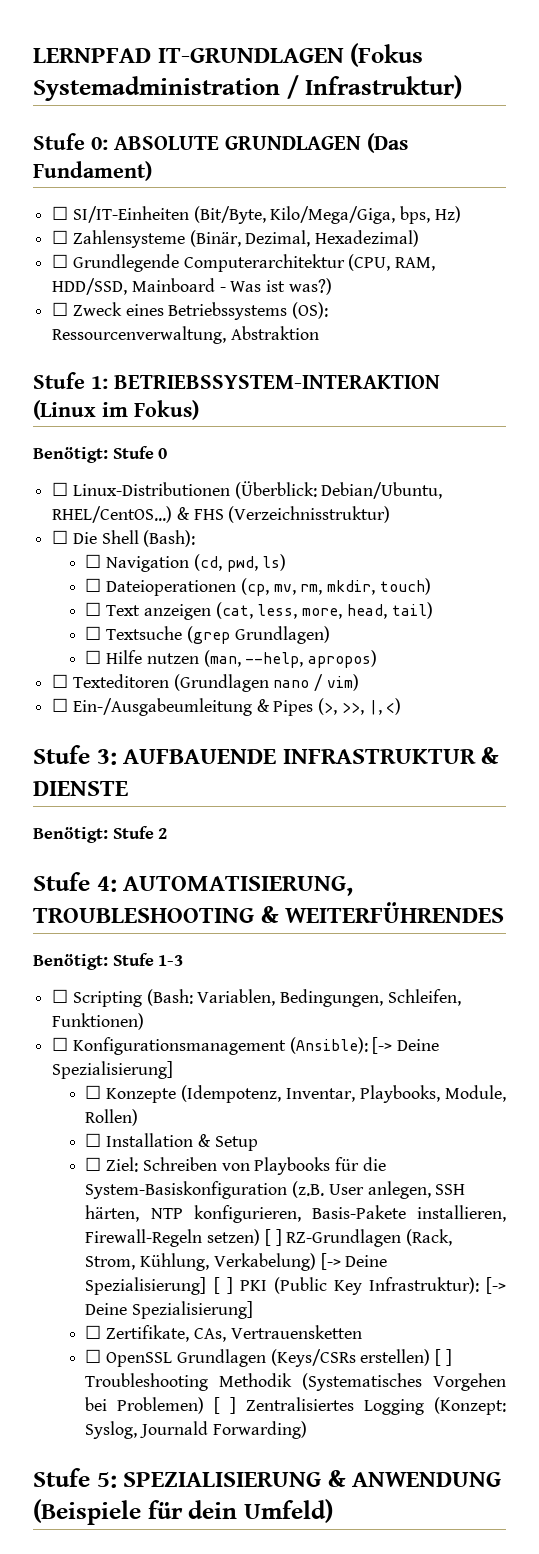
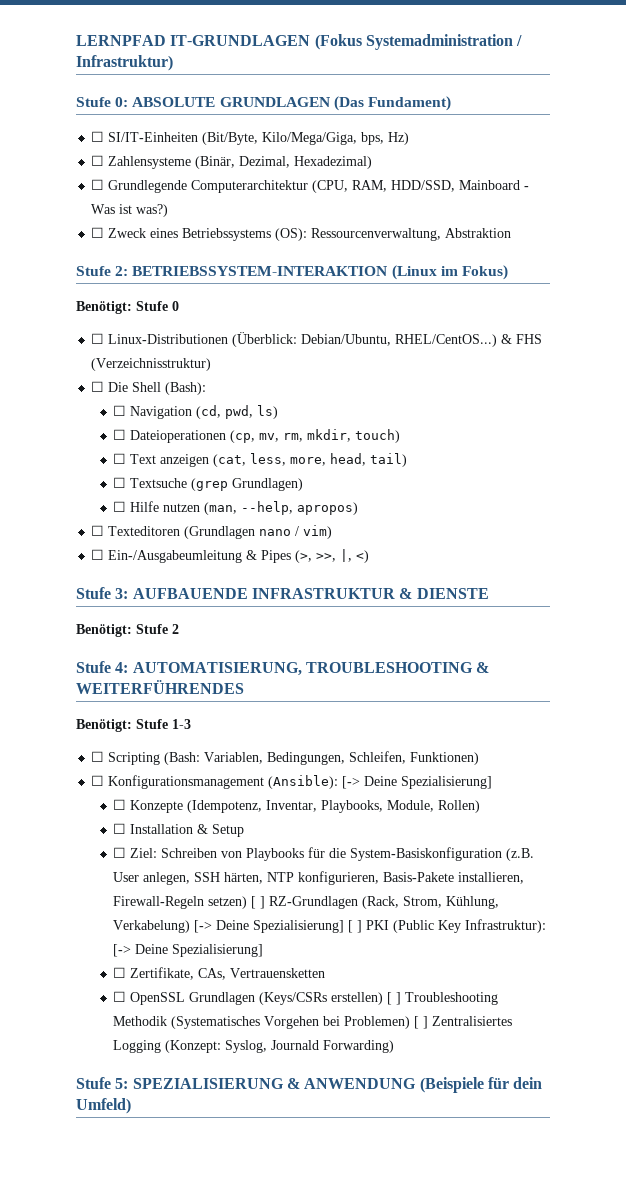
- Stufe 1: BETRIEBSSYSTEM-INTERAKTION (Linux im Fokus)
+ Stufe 2: BETRIEBSSYSTEM-INTERAKTION (Linux im Fokus)

